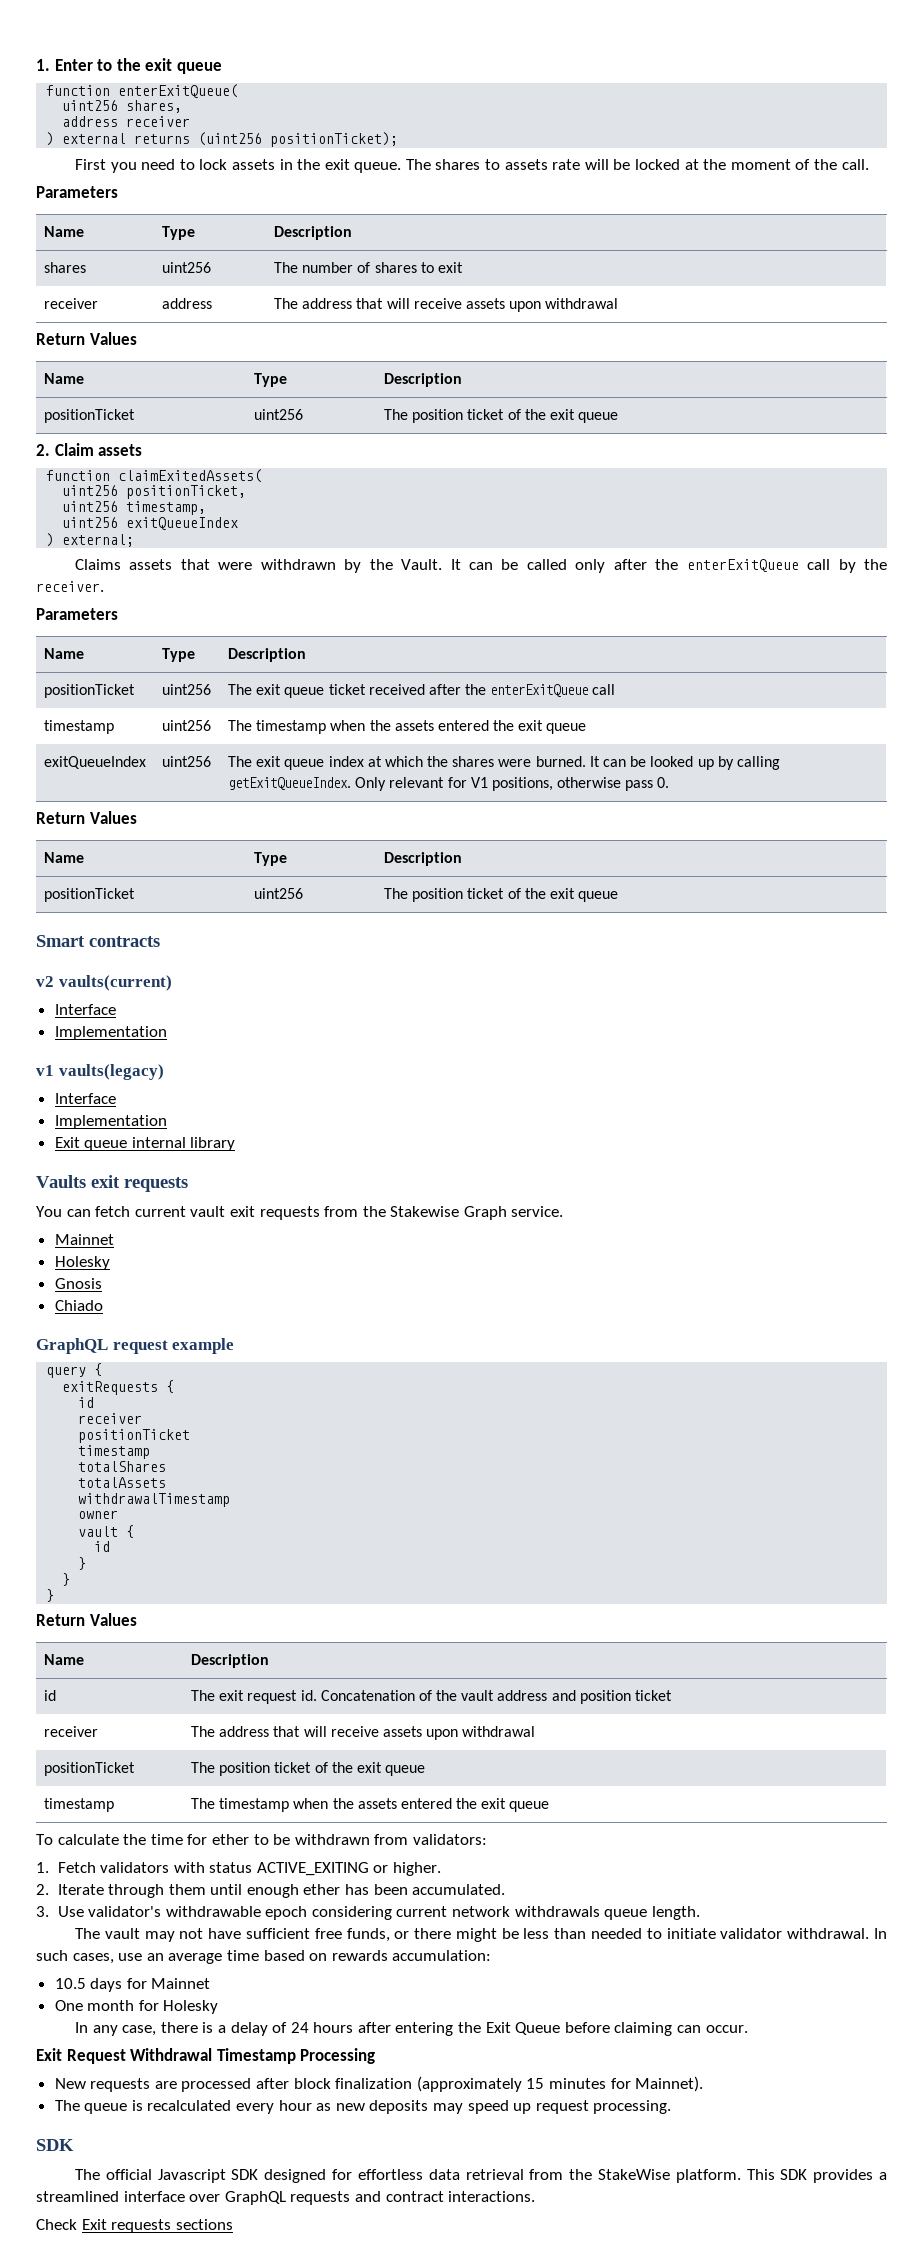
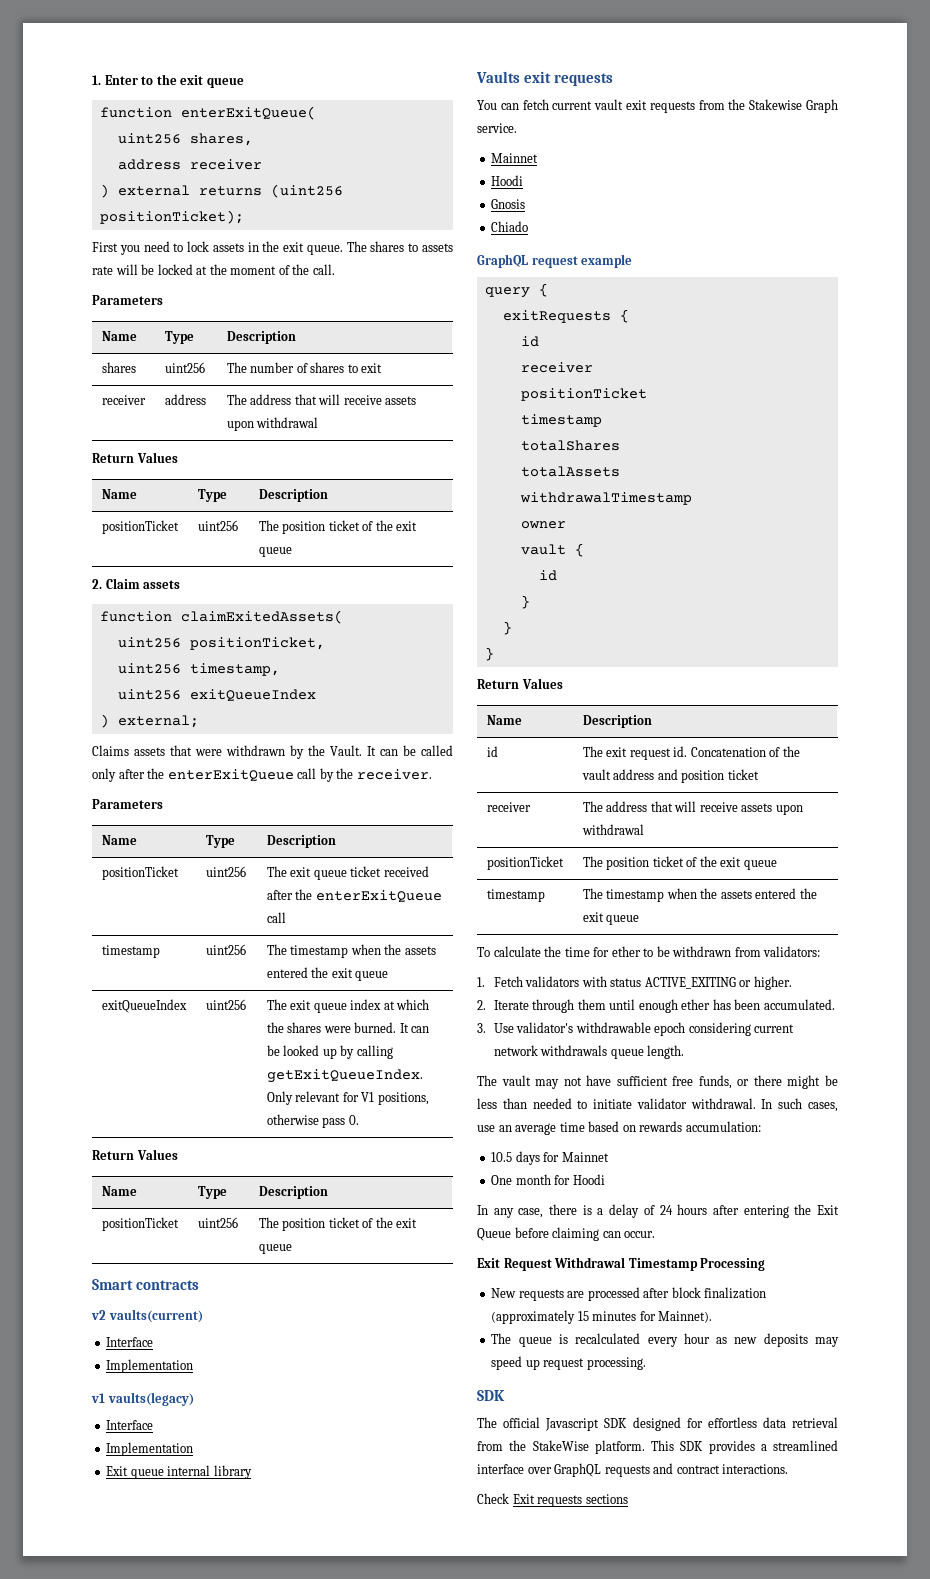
  You can fetch current vault exit requests from the Stakewise Graph service.
  Mainnet
- Holesky
+ Hoodi
- One month for Holesky
+ One month for Hoodi

